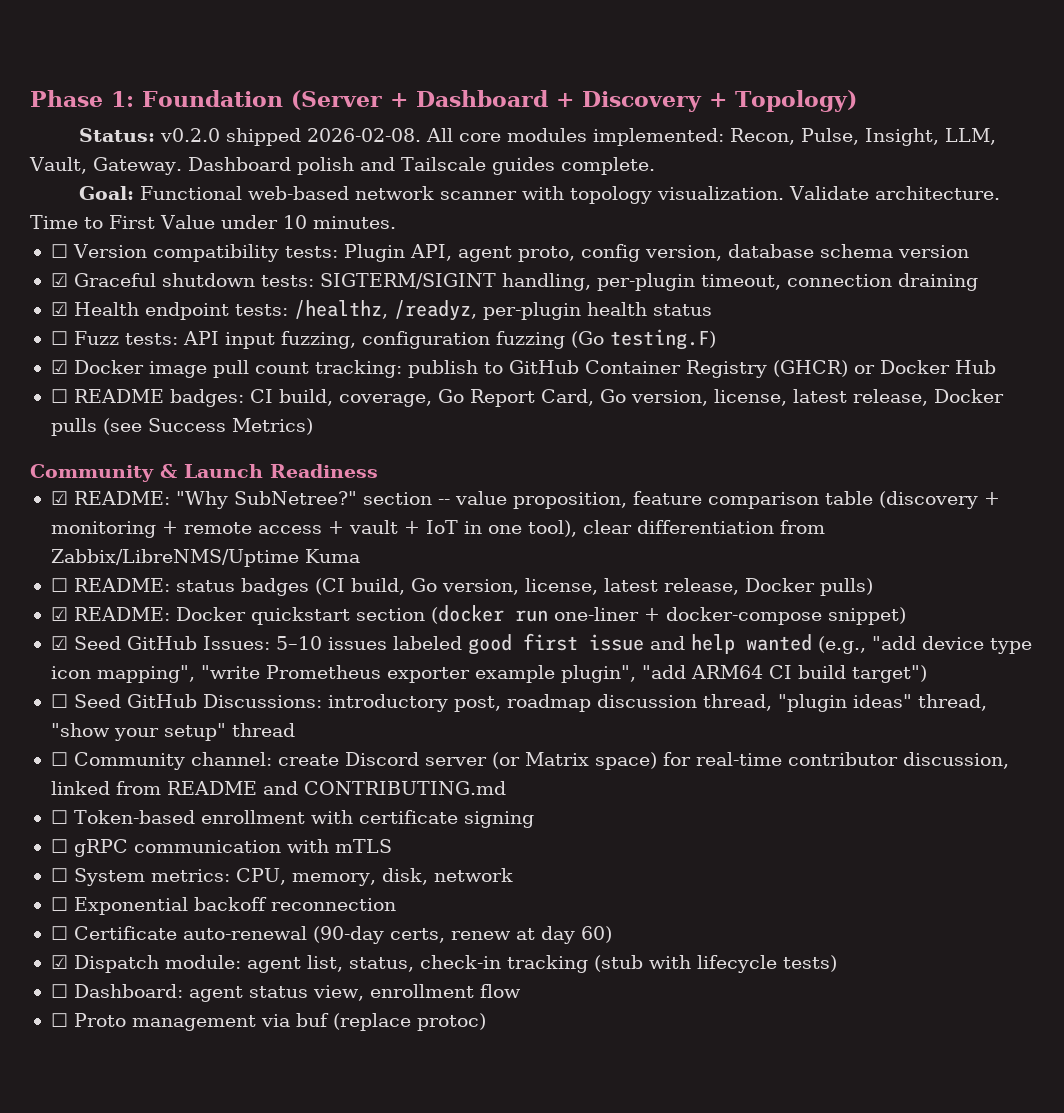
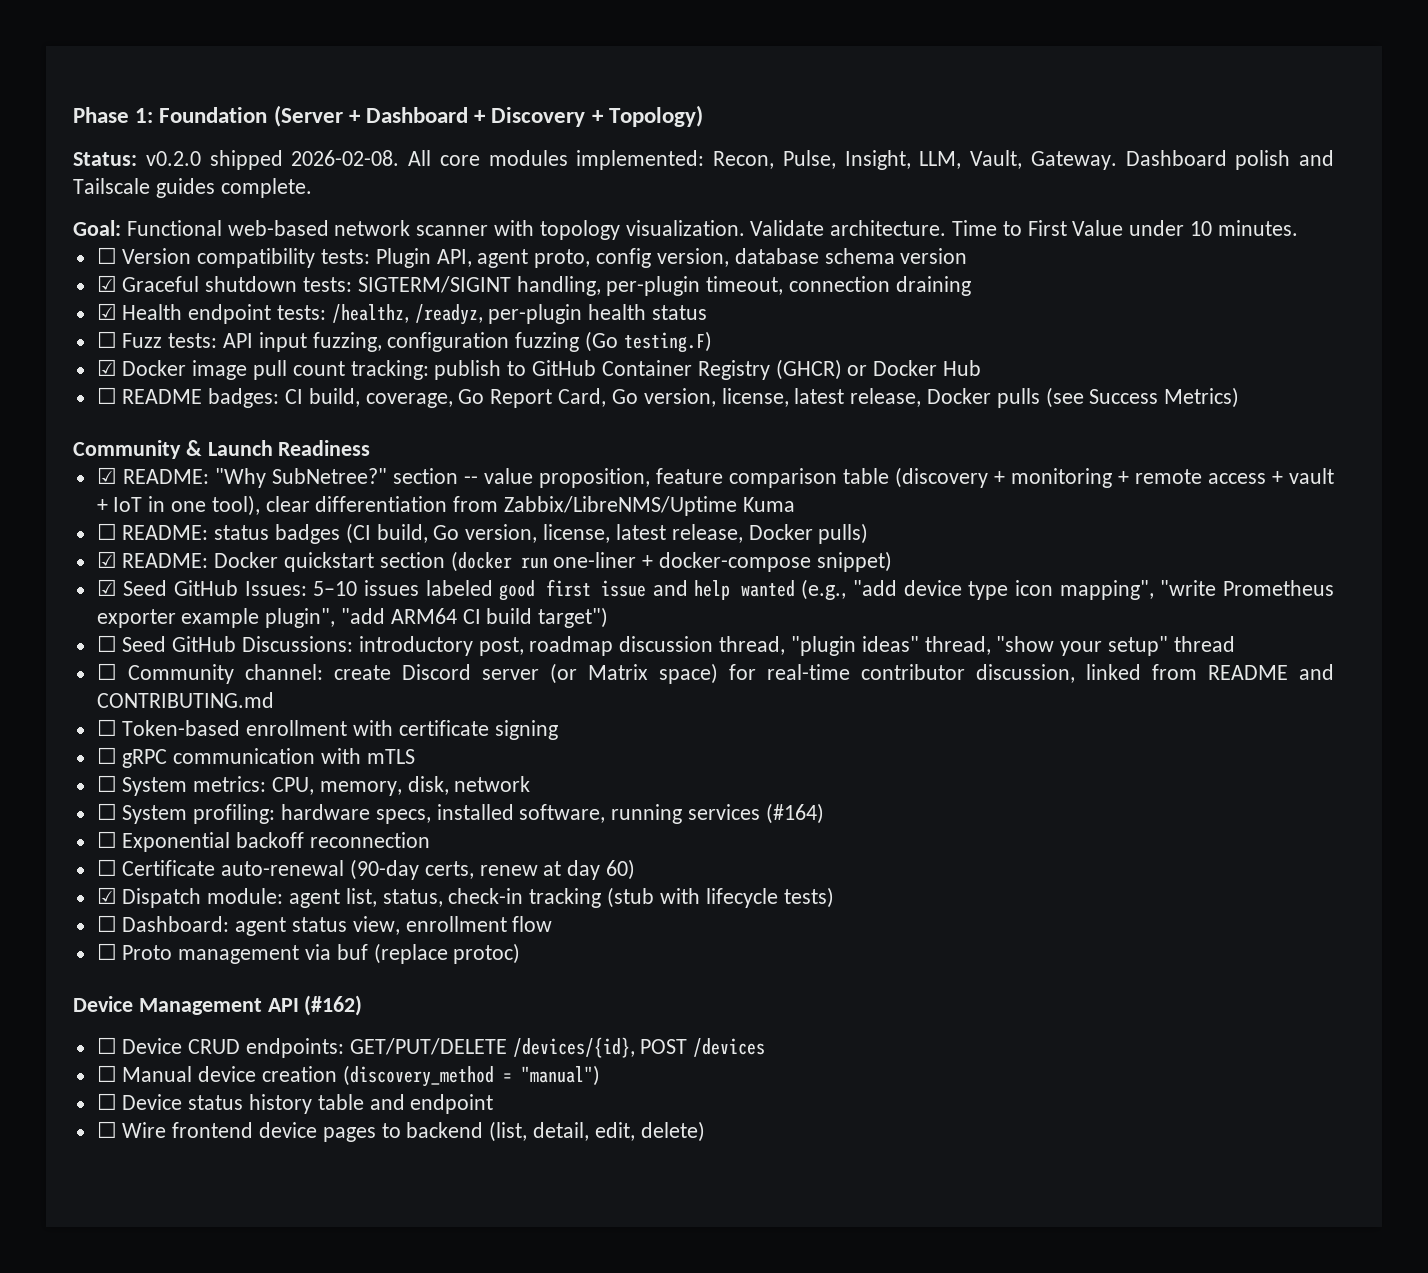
+ ☐ System profiling: hardware specs, installed software, running services (#164)
+ Device Management API (#162)
+ ☐ Device CRUD endpoints: GET/PUT/DELETE /devices/{id}, POST /devices
+ ☐ Manual device creation (discovery_method = "manual")
+ ☐ Device status history table and endpoint
+ ☐ Wire frontend device pages to backend (list, detail, edit, delete)

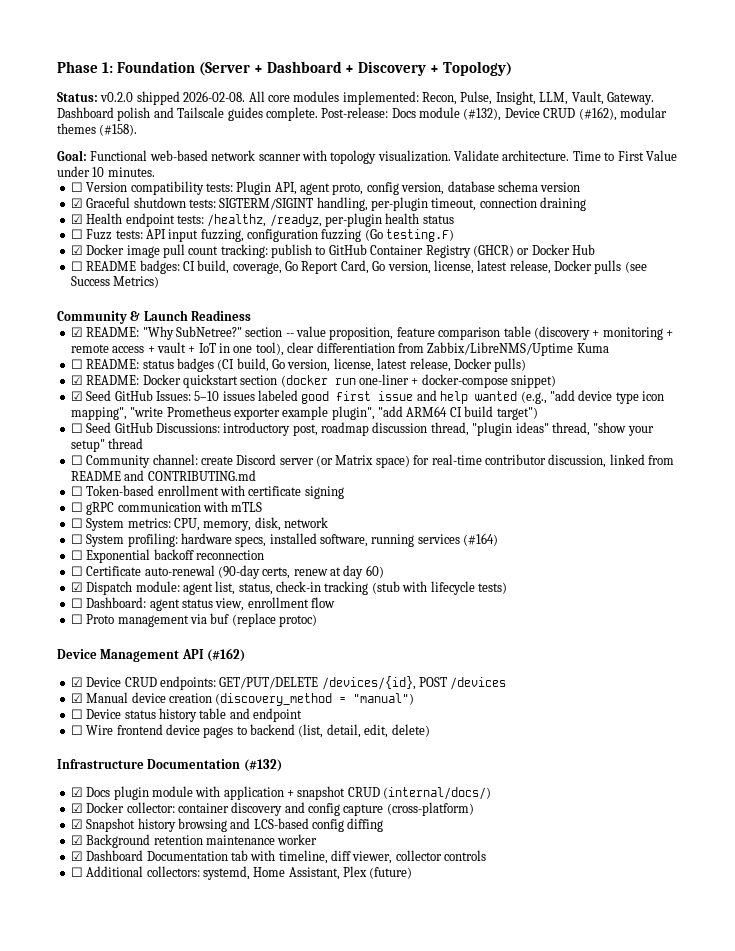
+ Post-release: Docs module (#132), Device CRUD (#162), modular themes (#158).
- ☐ Device CRUD endpoints: GET/PUT/DELETE /devices/{id}, POST /devices
+ ☑ Device CRUD endpoints: GET/PUT/DELETE /devices/{id}, POST /devices
- ☐ Manual device creation (discovery_method = "manual")
+ ☑ Manual device creation (discovery_method = "manual")
+ Infrastructure Documentation (#132)
+ ☑ Docs plugin module with application + snapshot CRUD (internal/docs/)
+ ☑ Docker collector: container discovery and config capture (cross-platform)
+ ☑ Snapshot history browsing and LCS-based config diffing
+ ☑ Background retention maintenance worker
+ ☑ Dashboard Documentation tab with timeline, diff viewer, collector controls
+ ☐ Additional collectors: systemd, Home Assistant, Plex (future)

